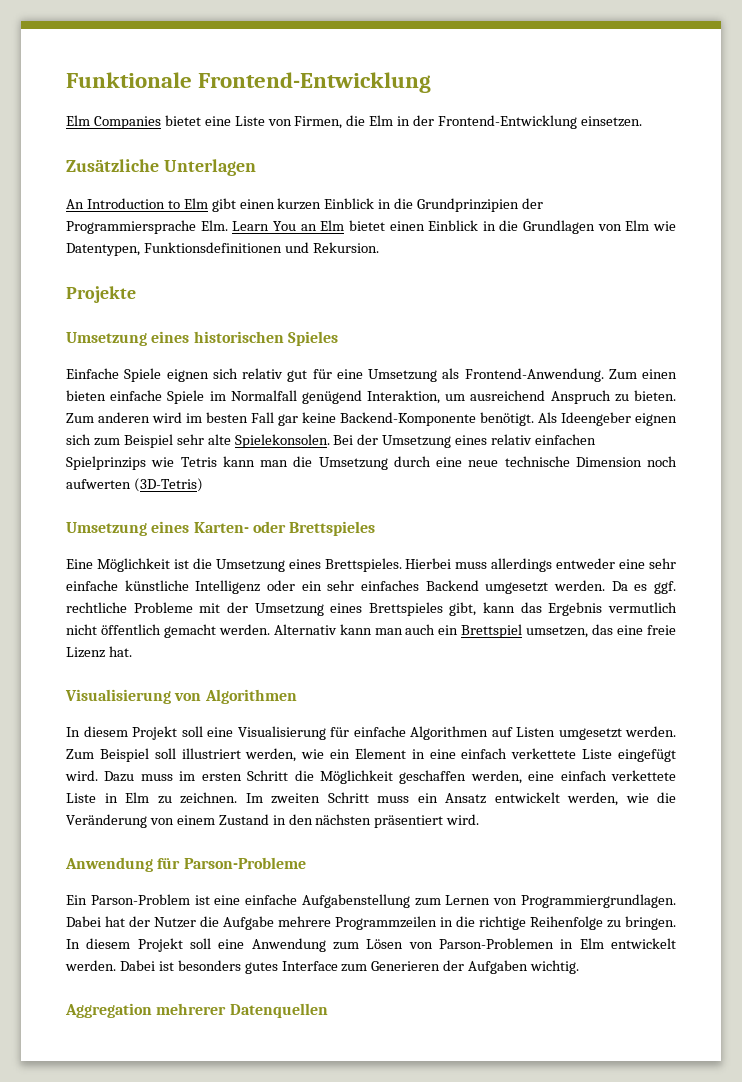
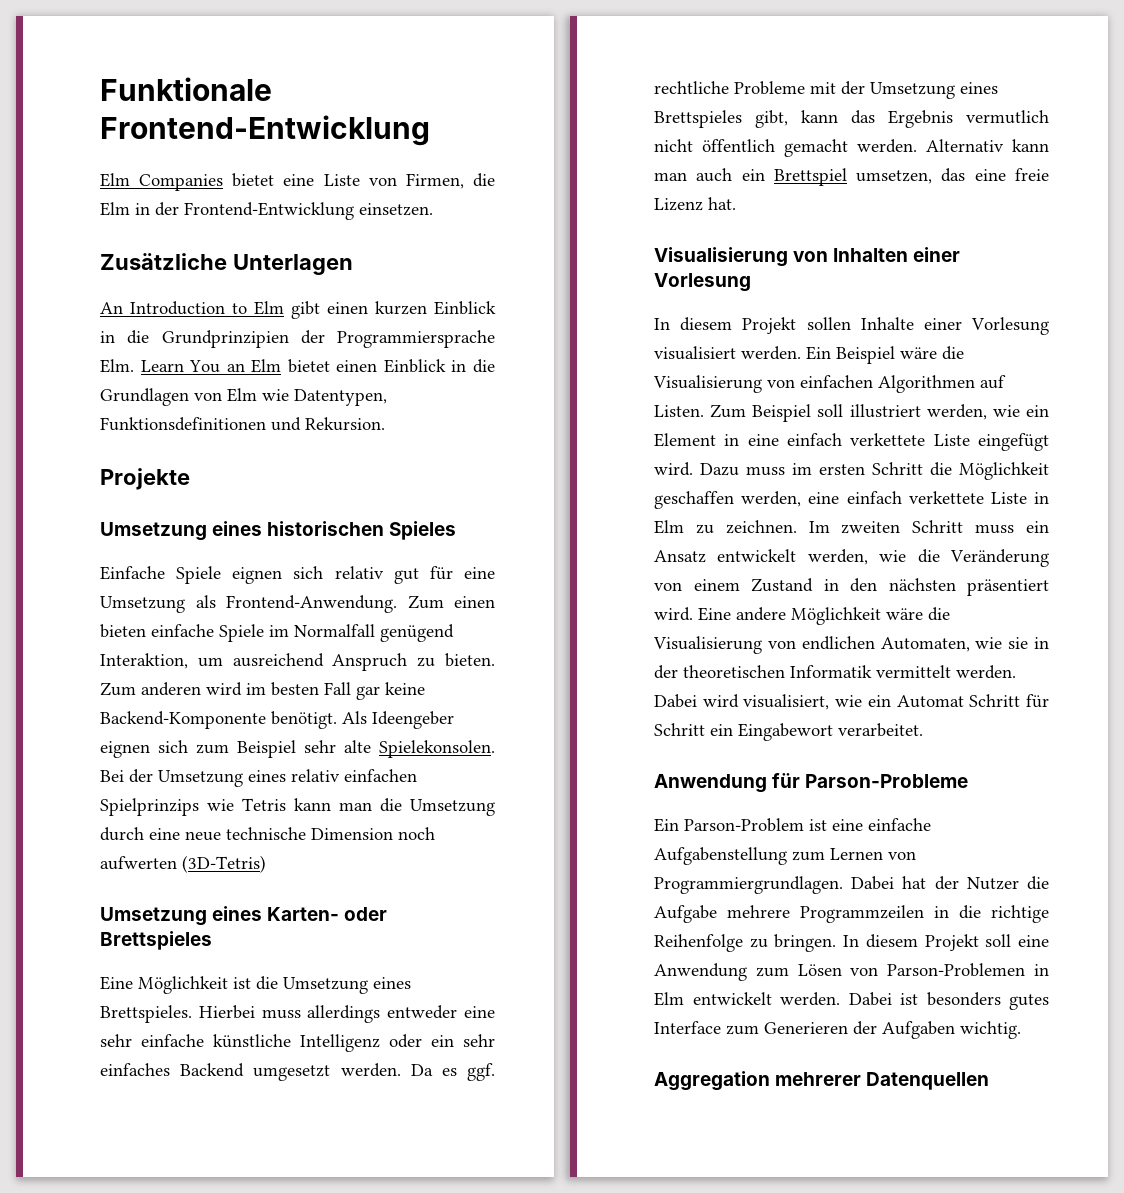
- Visualisierung von Algorithmen
- In diesem Projekt soll eine Visualisierung für einfache Algorithmen auf Listen umgesetzt werden.
+ Visualisierung von Inhalten einer Vorlesung
+ In diesem Projekt sollen Inhalte einer Vorlesung visualisiert werden. Ein Beispiel wäre die Visualisierung von einfachen Algorithmen auf Listen.
+ Eine andere Möglichkeit wäre die Visualisierung von endlichen Automaten, wie sie in der theoretischen Informatik vermittelt werden. Dabei wird visualisiert, wie ein Automat Schritt für Schritt ein Eingabewort verarbeitet.

